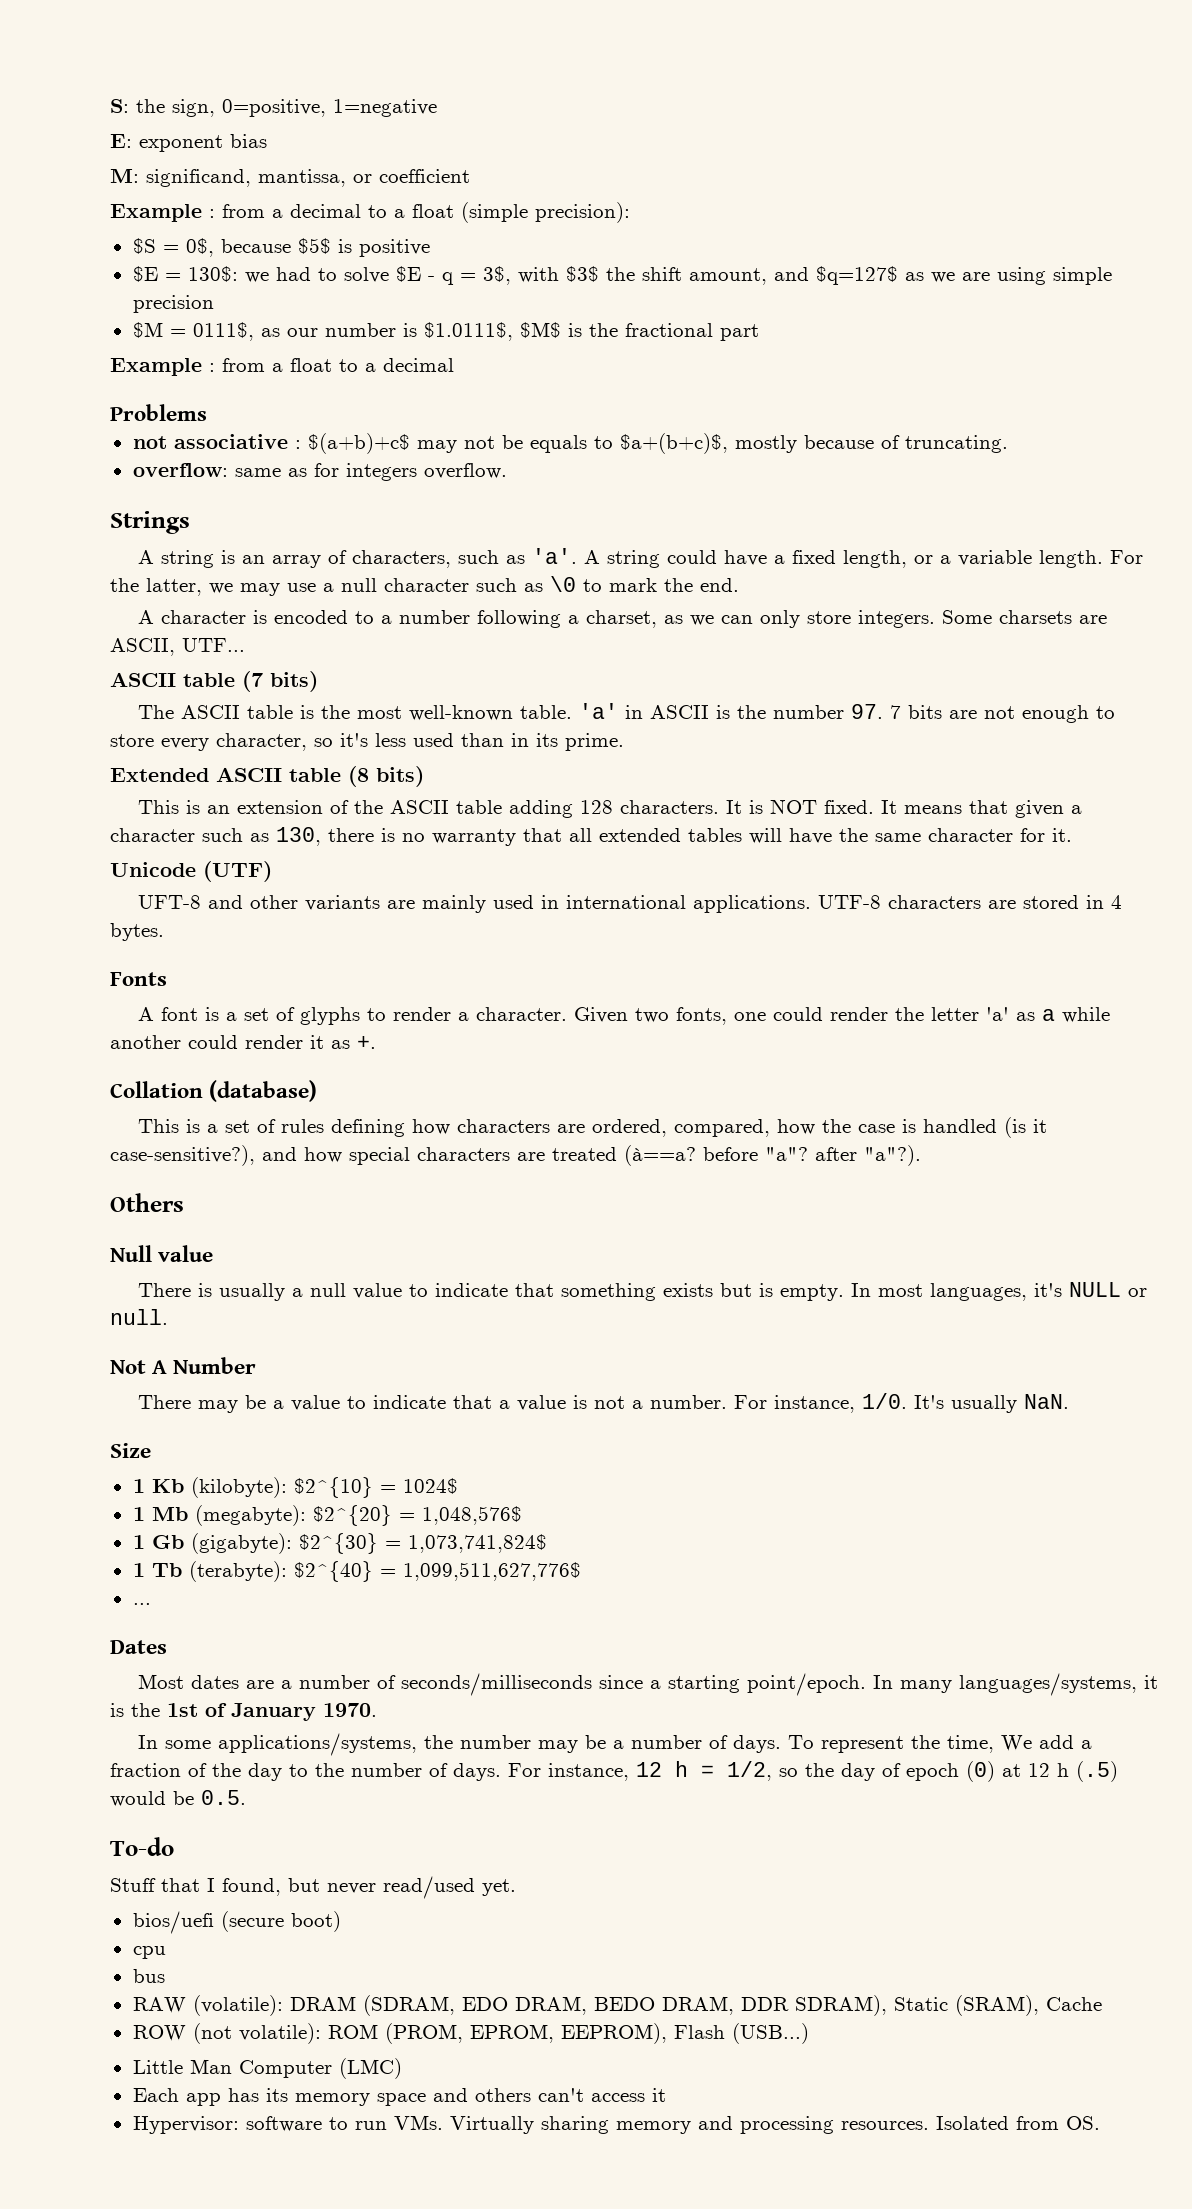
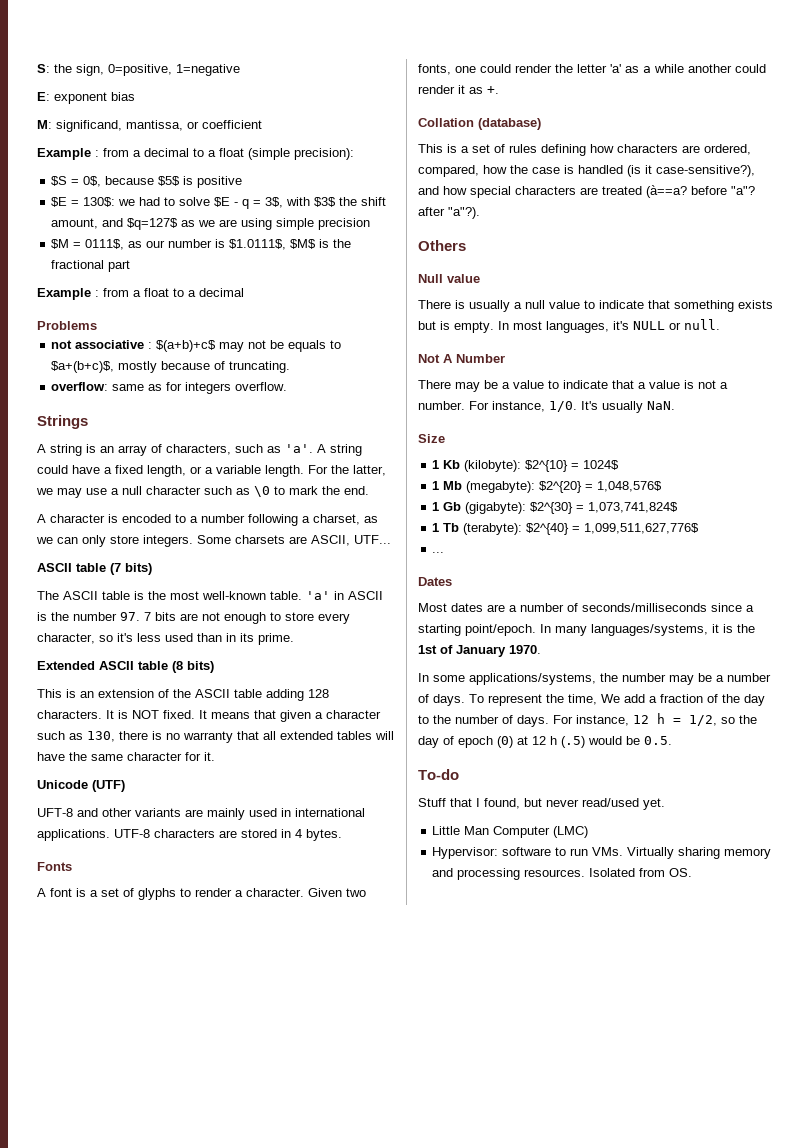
- bios/uefi (secure boot)
- cpu
- bus
- RAW (volatile): DRAM (SDRAM, EDO DRAM, BEDO DRAM, DDR SDRAM), Static (SRAM), Cache
- ROW (not volatile): ROM (PROM, EPROM, EEPROM), Flash (USB...)
  Little Man Computer (LMC)
- Each app has its memory space and others can't access it

